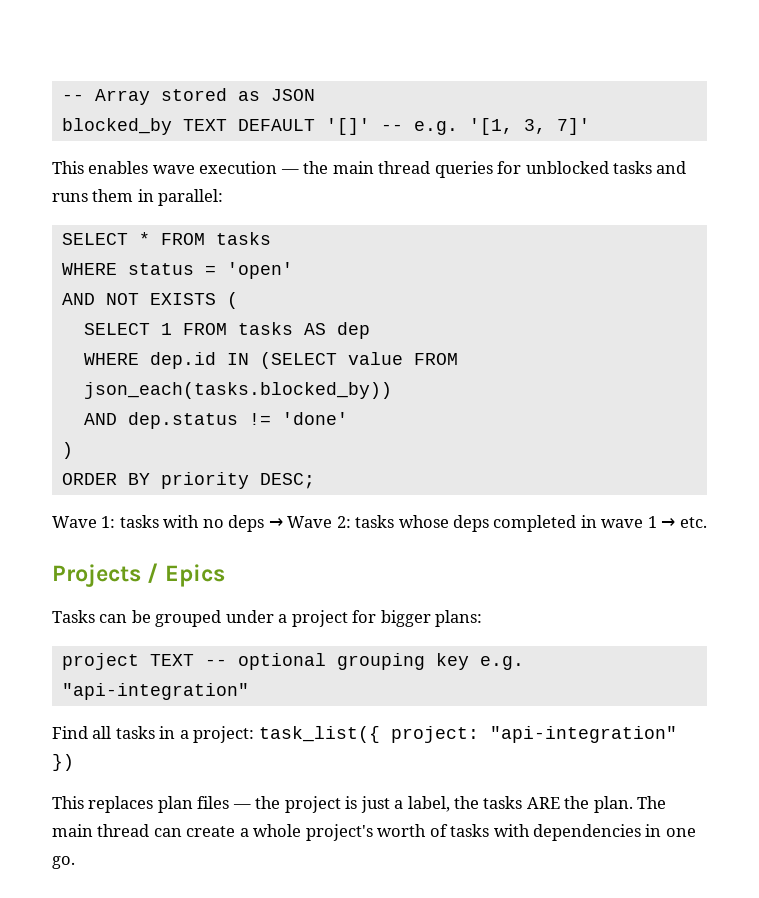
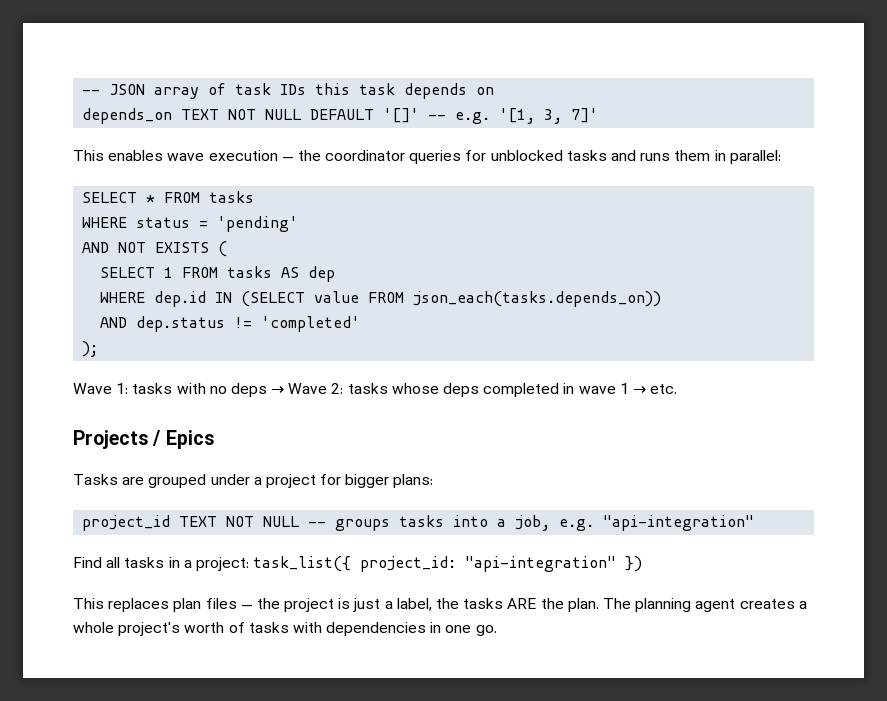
- -- Array stored as JSON
- blocked_by TEXT DEFAULT '[]' -- e.g. '[1, 3, 7]'
+ -- JSON array of task IDs this task depends on
+ depends_on TEXT NOT NULL DEFAULT '[]' -- e.g. '[1, 3, 7]'
- This enables wave execution — the main thread queries for unblocked tasks and runs them in parallel:
+ This enables wave execution — the coordinator queries for unblocked tasks and runs them in parallel:
- WHERE status = 'open'
+ WHERE status = 'pending'
- WHERE dep.id IN (SELECT value FROM json_each(tasks.blocked_by))
+ WHERE dep.id IN (SELECT value FROM json_each(tasks.depends_on))
- AND dep.status != 'done'
- )
- ORDER BY priority DESC;
+ AND dep.status != 'completed'
+ );
- Tasks can be grouped under a project for bigger plans:
+ Tasks are grouped under a project for bigger plans:
- project TEXT -- optional grouping key e.g. "api-integration"
+ project_id TEXT NOT NULL -- groups tasks into a job, e.g. "api-integration"
- Find all tasks in a project: task_list({ project: "api-integration" })
+ Find all tasks in a project: task_list({ project_id: "api-integration" })
- The main thread can create a whole project's worth of tasks with dependencies in one go.
+ The planning agent creates a whole project's worth of tasks with dependencies in one go.

